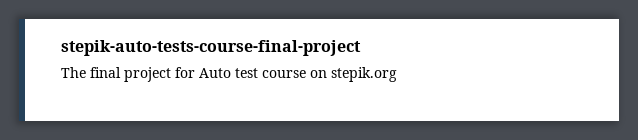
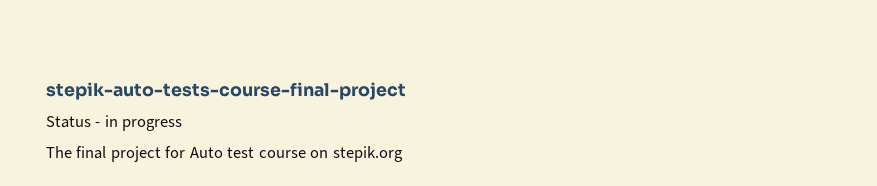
+ Status - in progress

